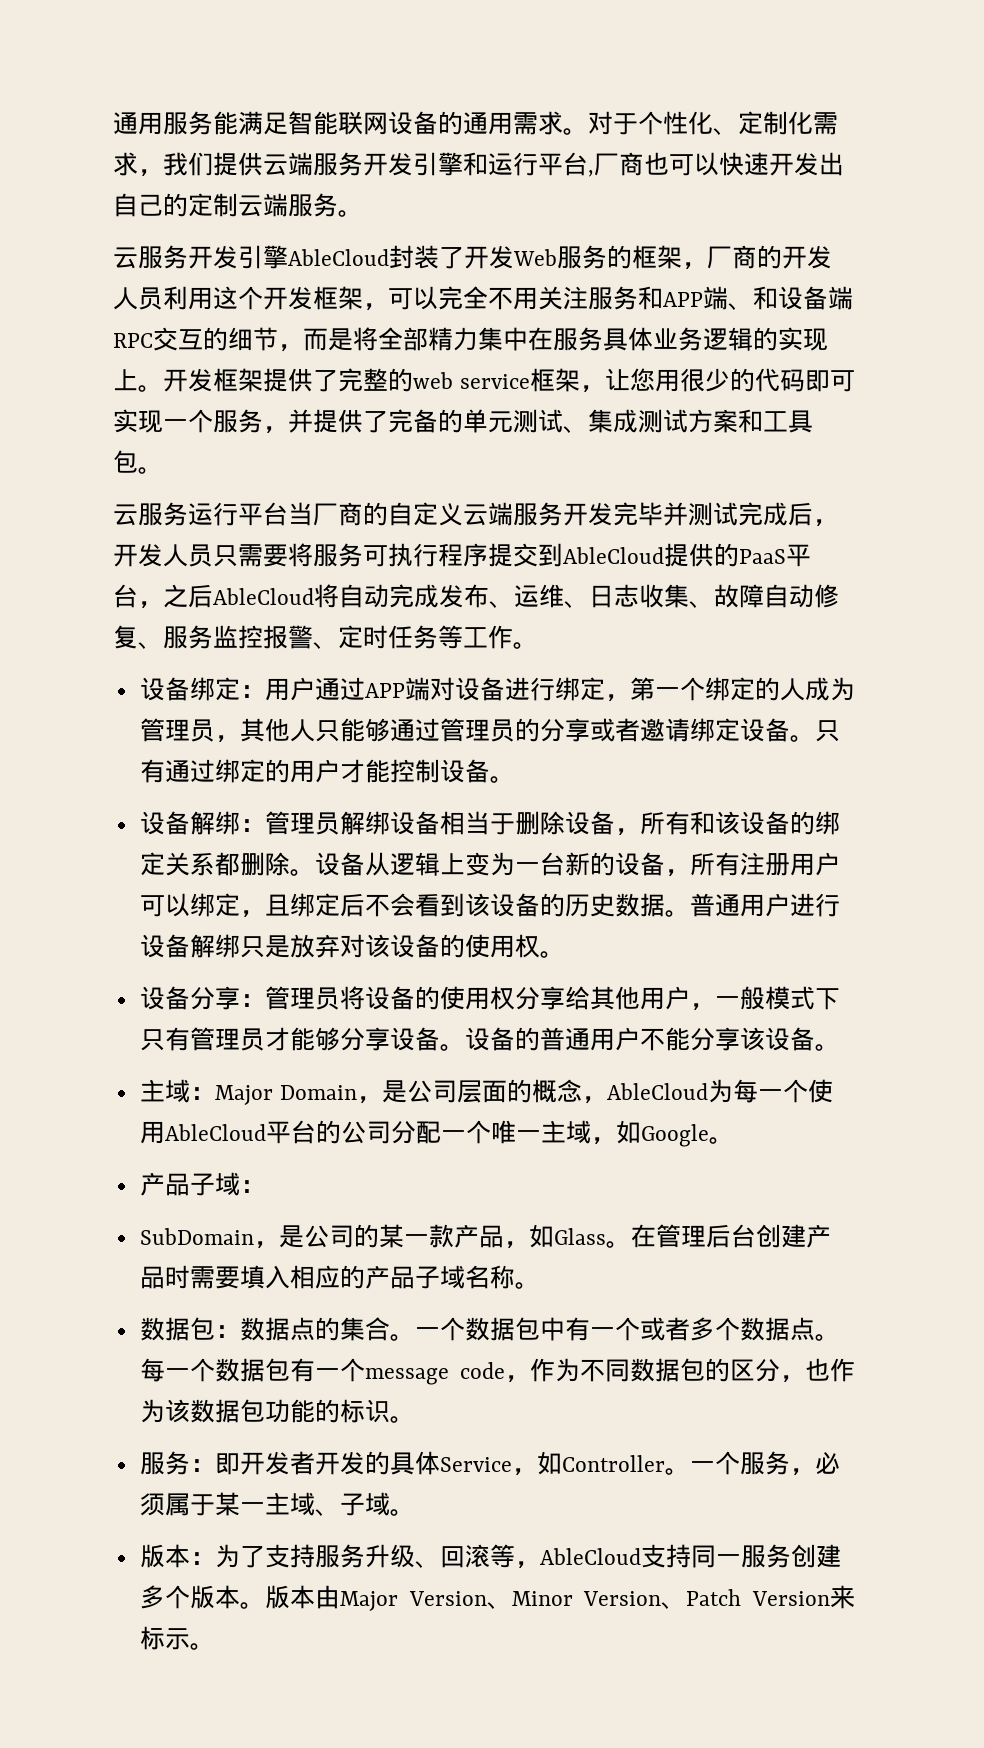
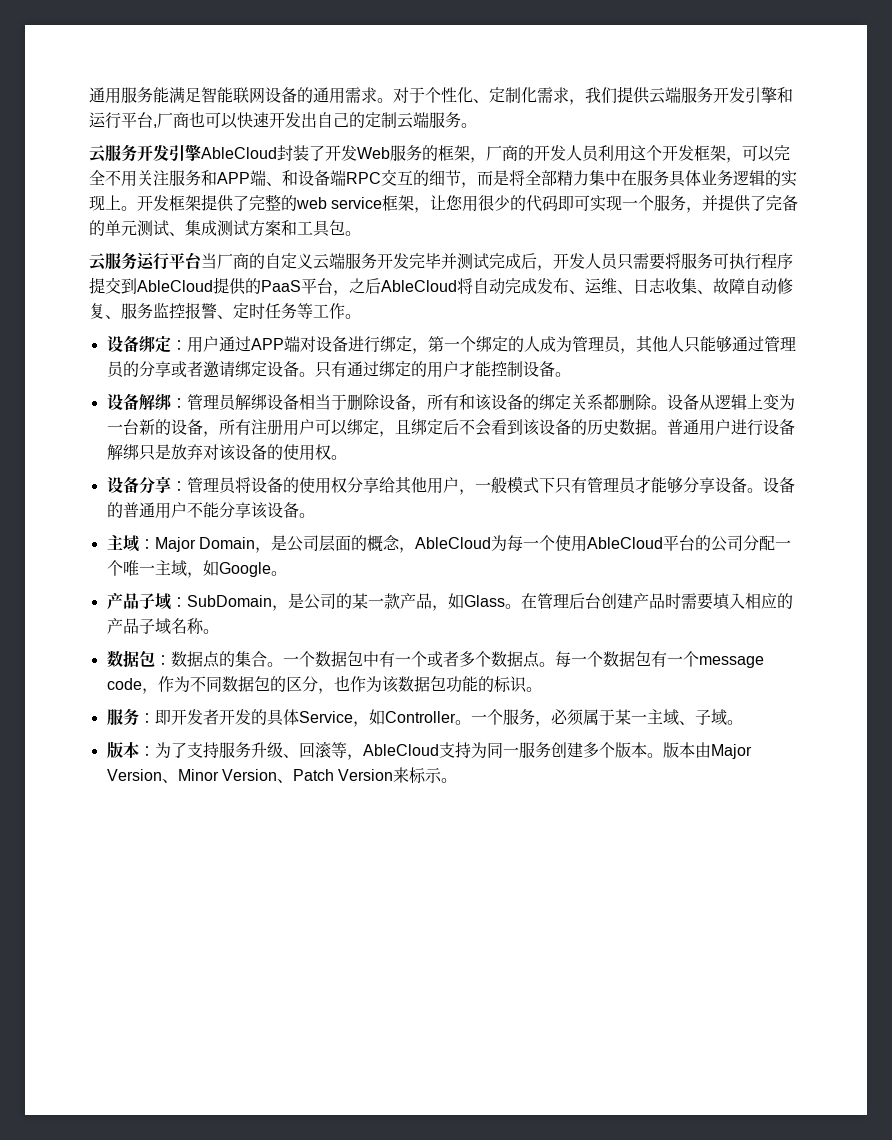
- 产品子域：
- SubDomain，是公司的某一款产品，如Glass。
+ 产品子域：SubDomain，是公司的某一款产品，如Glass。
- 版本：为了支持服务升级、回滚等，AbleCloud支持同一服务创建多个版本。
+ 版本：为了支持服务升级、回滚等，AbleCloud支持为同一服务创建多个版本。

